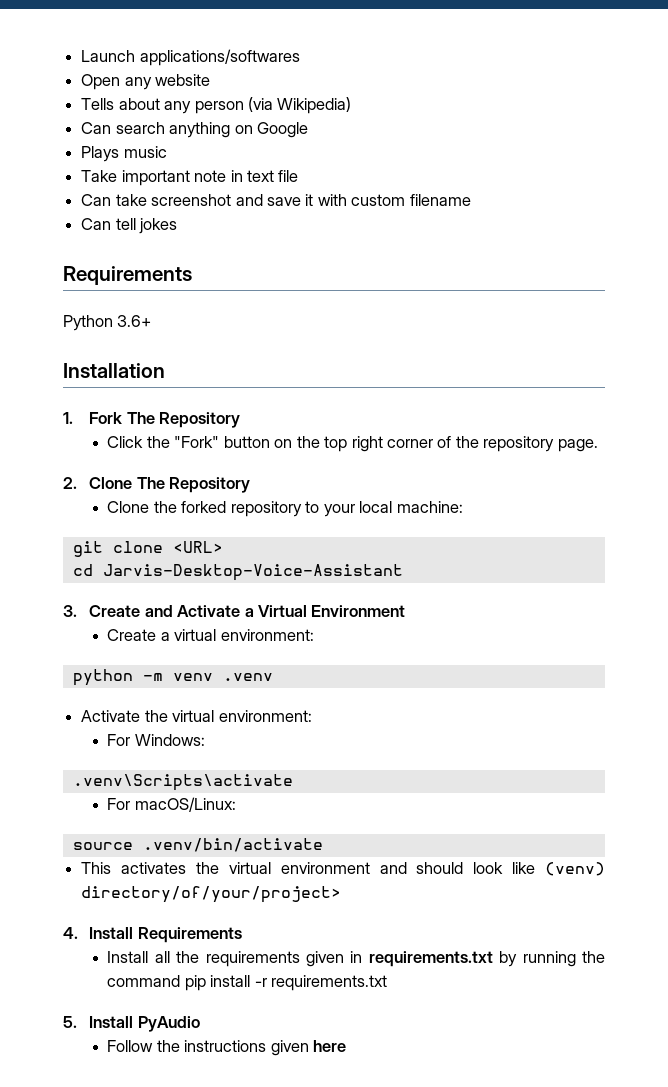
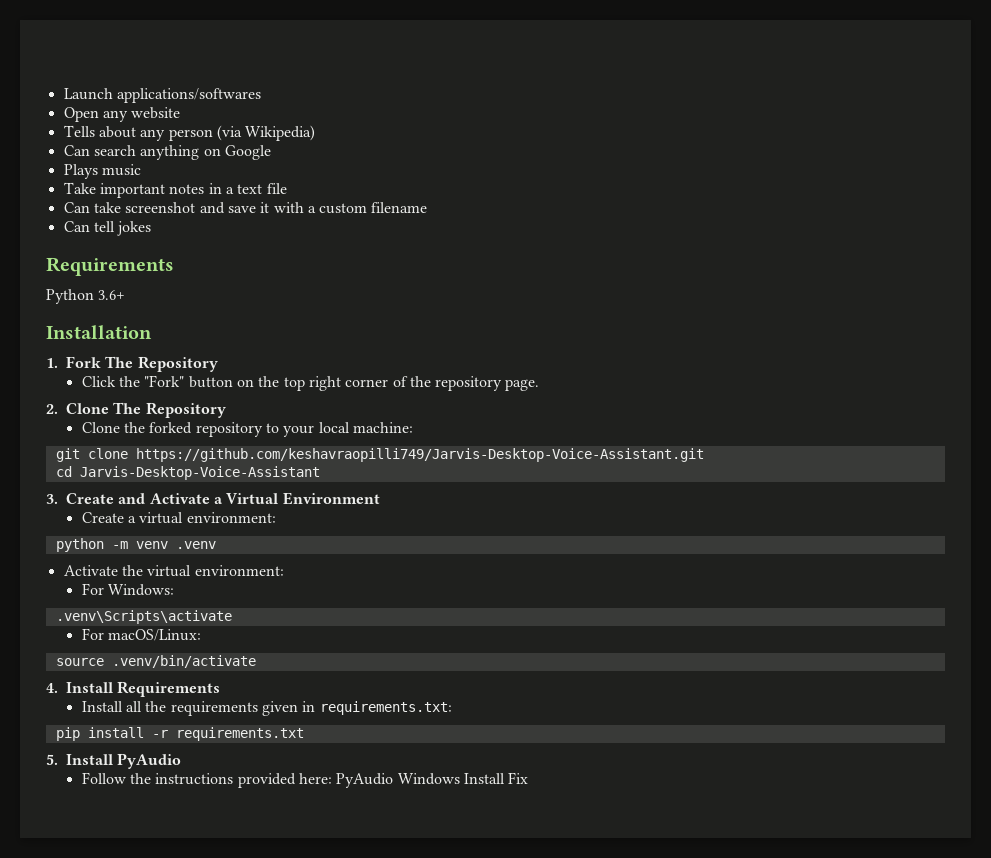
- Take important note in text file
+ Take important notes in a text file
- Can take screenshot and save it with custom filename
+ Can take screenshot and save it with a custom filename
- git clone <URL>
+ git clone https://github.com/keshavraopilli749/Jarvis-Desktop-Voice-Assistant.git
- This activates the virtual environment and should look like (venv) directory/of/your/project>
- Install all the requirements given in requirements.txt by running the command pip install -r requirements.txt
+ Install all the requirements given in requirements.txt:
+ pip install -r requirements.txt
- Follow the instructions given here
+ Follow the instructions provided here: PyAudio Windows Install Fix

